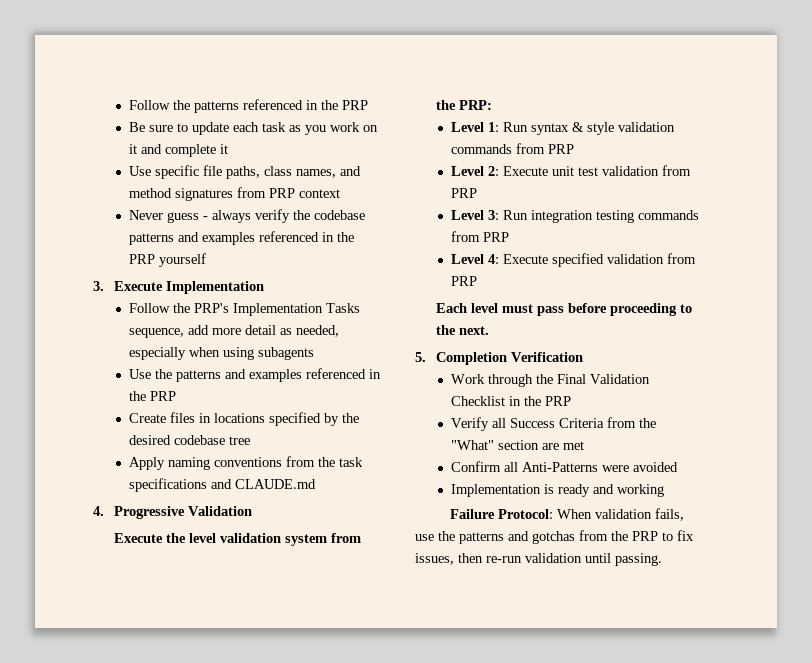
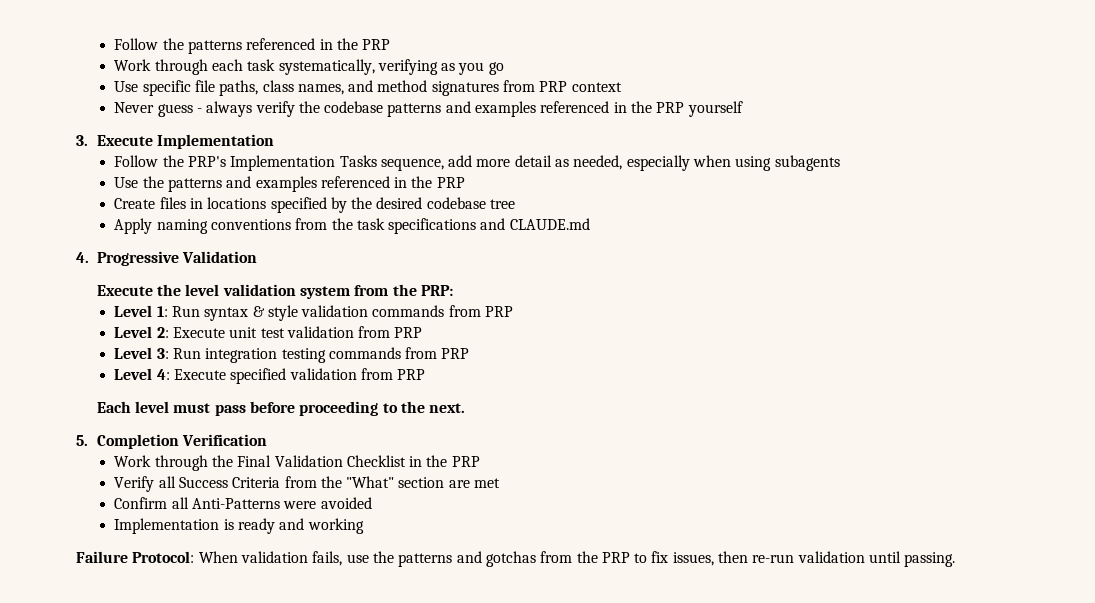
- Be sure to update each task as you work on it and complete it
+ Work through each task systematically, verifying as you go

